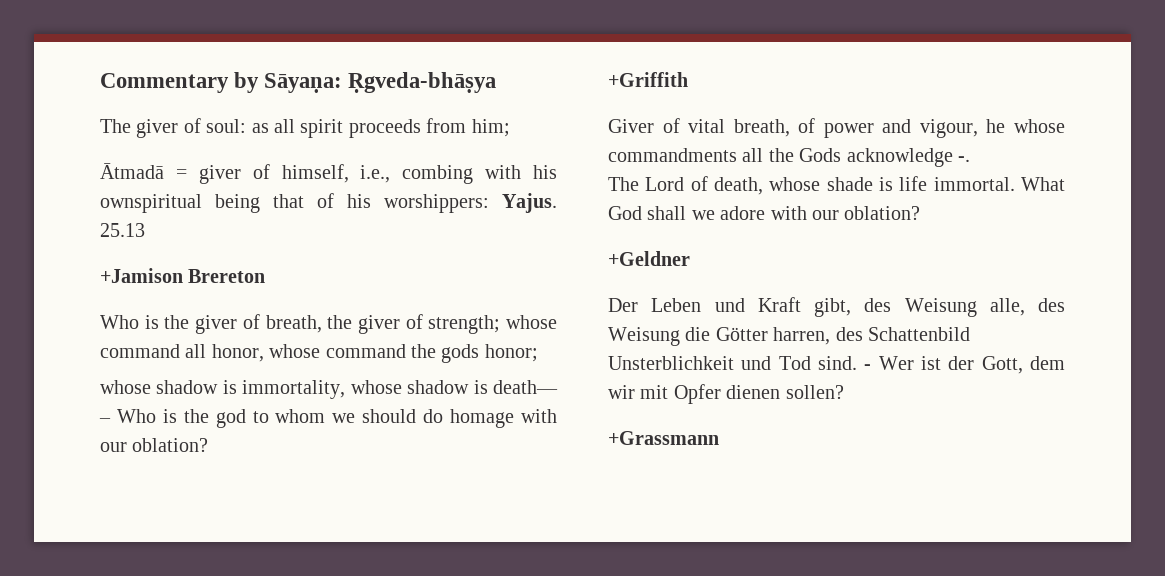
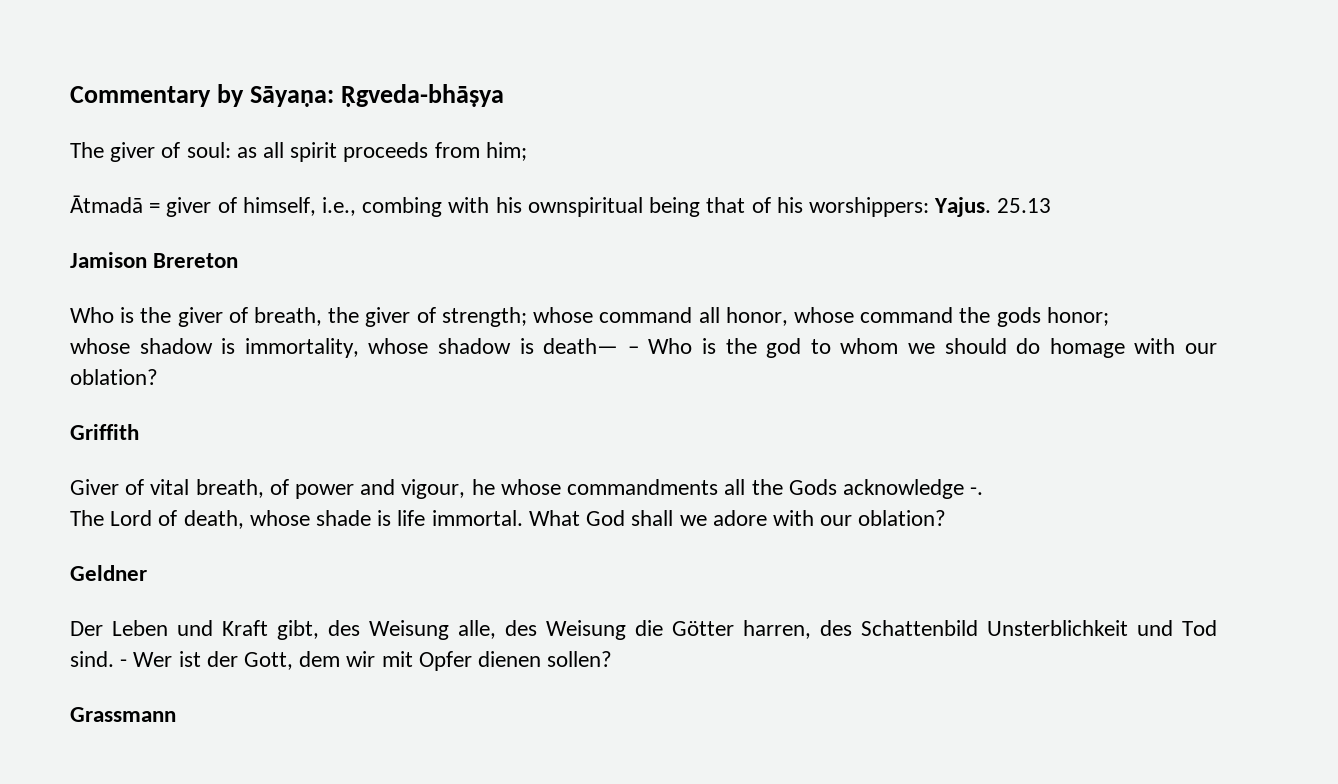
- +Jamison Brereton
+ Jamison Brereton
- +Griffith
+ Griffith
- +Geldner
+ Geldner
- +Grassmann
+ Grassmann

